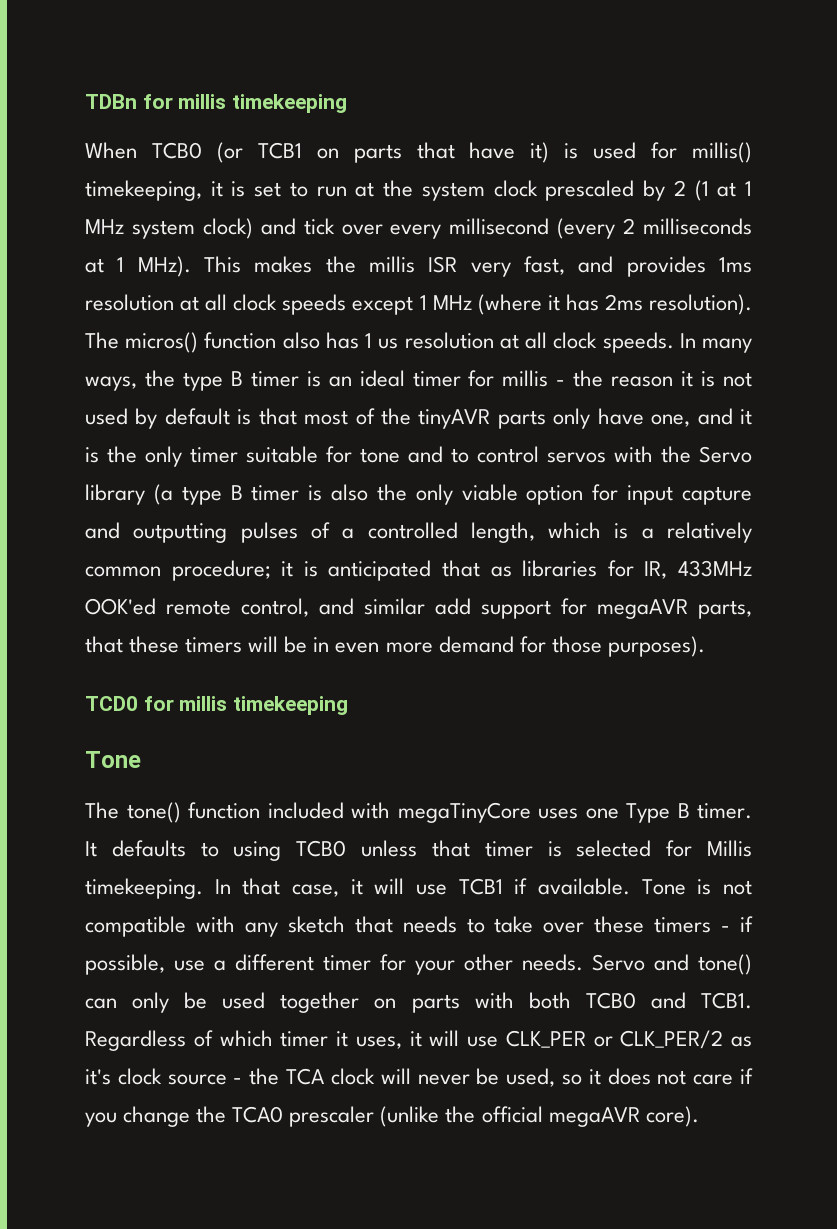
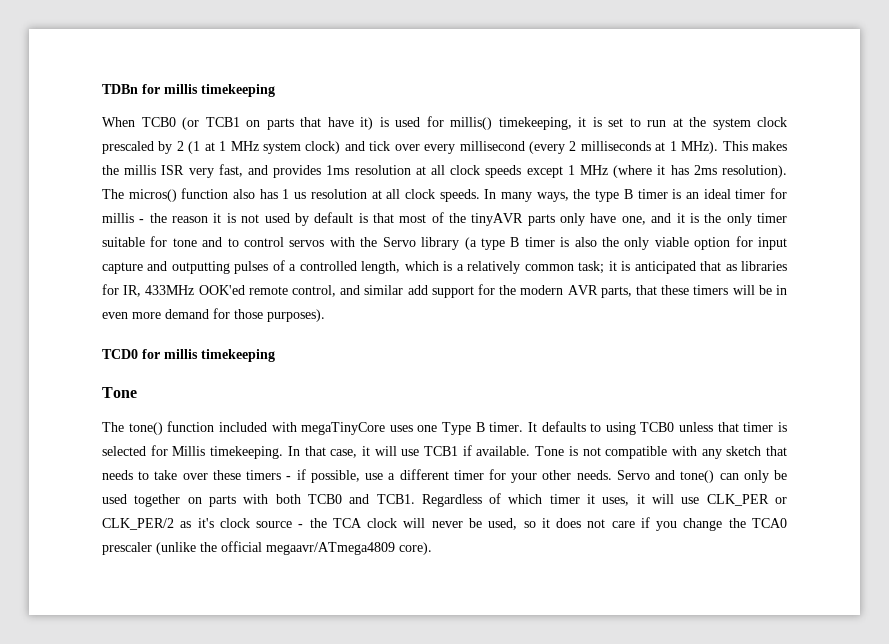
- In many ways, the type B timer is an ideal timer for millis - the reason it is not used by default is that most of the tinyAVR parts only have one, and it is the only timer suitable for tone and to control servos with the Servo library (a type B timer is also the only viable option for input capture and outputting pulses of a controlled length, which is a relatively common procedure;
+ In many ways, the type B timer is an ideal timer for millis - the reason it is not used by default is that most of the tinyAVR parts only have one, and it is the only timer suitable for tone and to control servos with the Servo library (a type B timer is also the only viable option for input capture and outputting pulses of a controlled length, which is a relatively common task;
- it is anticipated that as libraries for IR, 433MHz OOK'ed remote control, and similar add support for megaAVR parts, that these timers will be in even more demand for those purposes).
+ it is anticipated that as libraries for IR, 433MHz OOK'ed remote control, and similar add support for the modern AVR parts, that these timers will be in even more demand for those purposes).
- Regardless of which timer it uses, it will use CLK_PER or CLK_PER/2 as it's clock source - the TCA clock will never be used, so it does not care if you change the TCA0 prescaler (unlike the official megaAVR core).
+ Regardless of which timer it uses, it will use CLK_PER or CLK_PER/2 as it's clock source - the TCA clock will never be used, so it does not care if you change the TCA0 prescaler (unlike the official megaavr/ATmega4809 core).

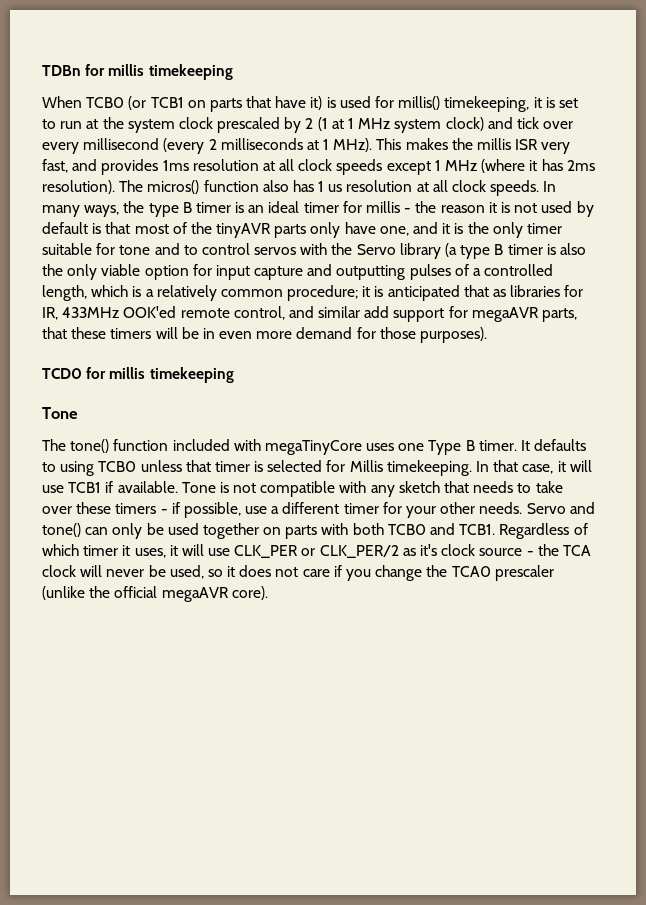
- In many ways, the type B timer is an ideal timer for millis - the reason it is not used by default is that most of the tinyAVR parts only have one, and it is the only timer suitable for tone and to control servos with the Servo library (a type B timer is also the only viable option for input capture and outputting pulses of a controlled length, which is a relatively common task;
+ In many ways, the type B timer is an ideal timer for millis - the reason it is not used by default is that most of the tinyAVR parts only have one, and it is the only timer suitable for tone and to control servos with the Servo library (a type B timer is also the only viable option for input capture and outputting pulses of a controlled length, which is a relatively common procedure;
- it is anticipated that as libraries for IR, 433MHz OOK'ed remote control, and similar add support for the modern AVR parts, that these timers will be in even more demand for those purposes).
+ it is anticipated that as libraries for IR, 433MHz OOK'ed remote control, and similar add support for megaAVR parts, that these timers will be in even more demand for those purposes).
- Regardless of which timer it uses, it will use CLK_PER or CLK_PER/2 as it's clock source - the TCA clock will never be used, so it does not care if you change the TCA0 prescaler (unlike the official megaavr/ATmega4809 core).
+ Regardless of which timer it uses, it will use CLK_PER or CLK_PER/2 as it's clock source - the TCA clock will never be used, so it does not care if you change the TCA0 prescaler (unlike the official megaAVR core).

